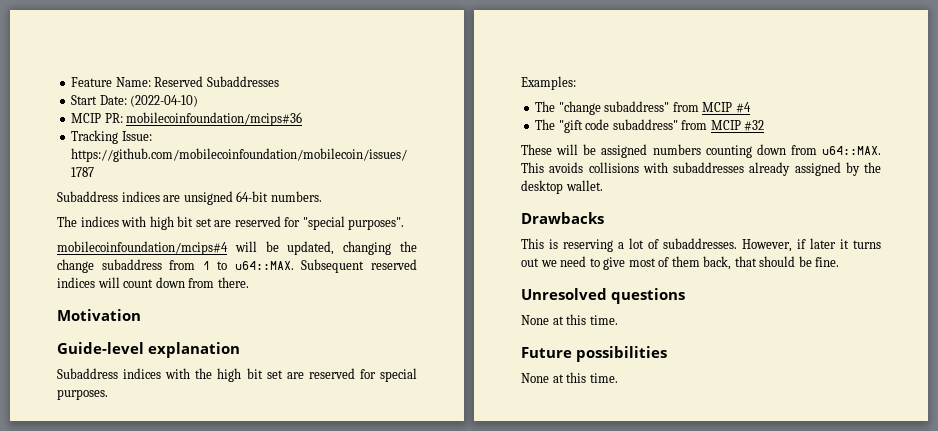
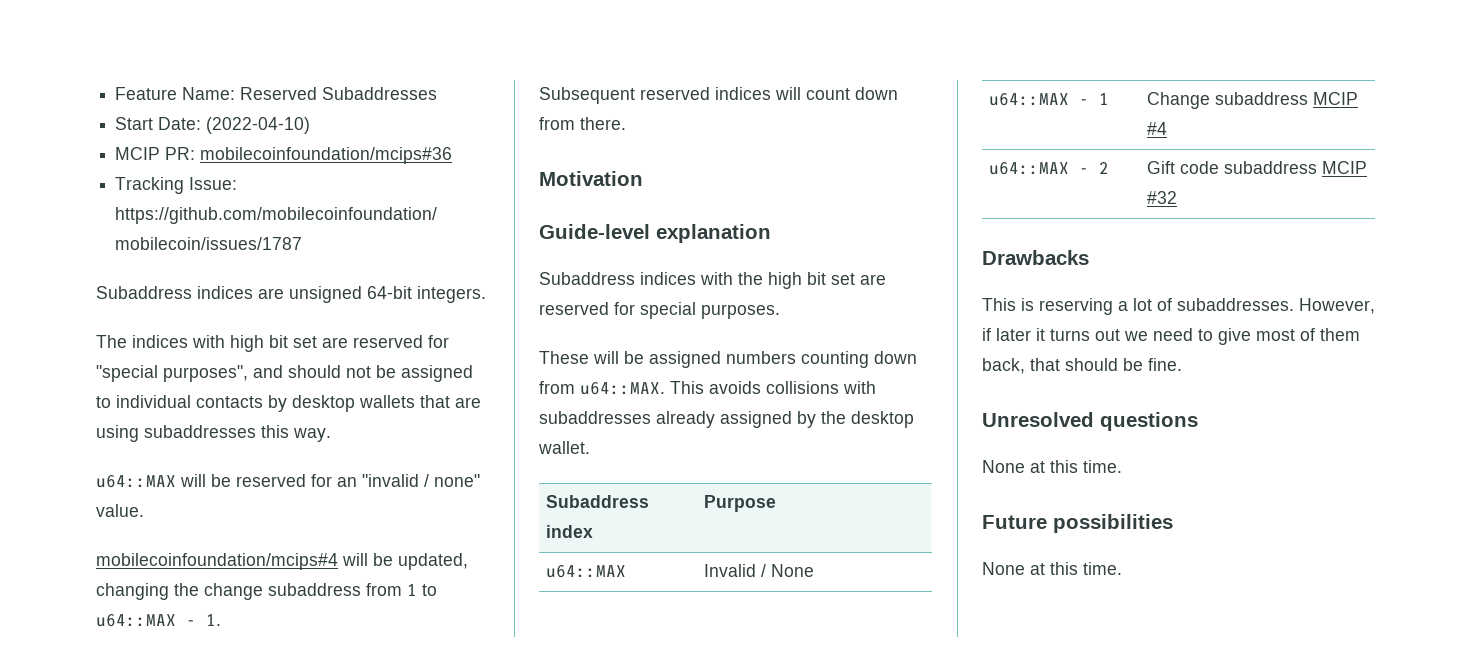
- Subaddress indices are unsigned 64-bit numbers.
+ Subaddress indices are unsigned 64-bit integers.
- The indices with high bit set are reserved for "special purposes".
+ The indices with high bit set are reserved for "special purposes", and should not be assigned to individual contacts by desktop wallets that are using subaddresses this way.
+ u64::MAX will be reserved for an "invalid / none" value.
- mobilecoinfoundation/mcips#4 will be updated, changing the change subaddress from 1 to u64::MAX. Subsequent reserved indices will count down from there.
+ mobilecoinfoundation/mcips#4 will be updated, changing the change subaddress from 1 to u64::MAX - 1.
+ Subsequent reserved indices will count down from there.
- Examples:
- The "change subaddress" from MCIP #4
- The "gift code subaddress" from MCIP #32
+ Subaddress index | Purpose
+ u64::MAX | Invalid / None
+ u64::MAX - 1 | Change subaddress MCIP #4
+ u64::MAX - 2 | Gift code subaddress MCIP #32

